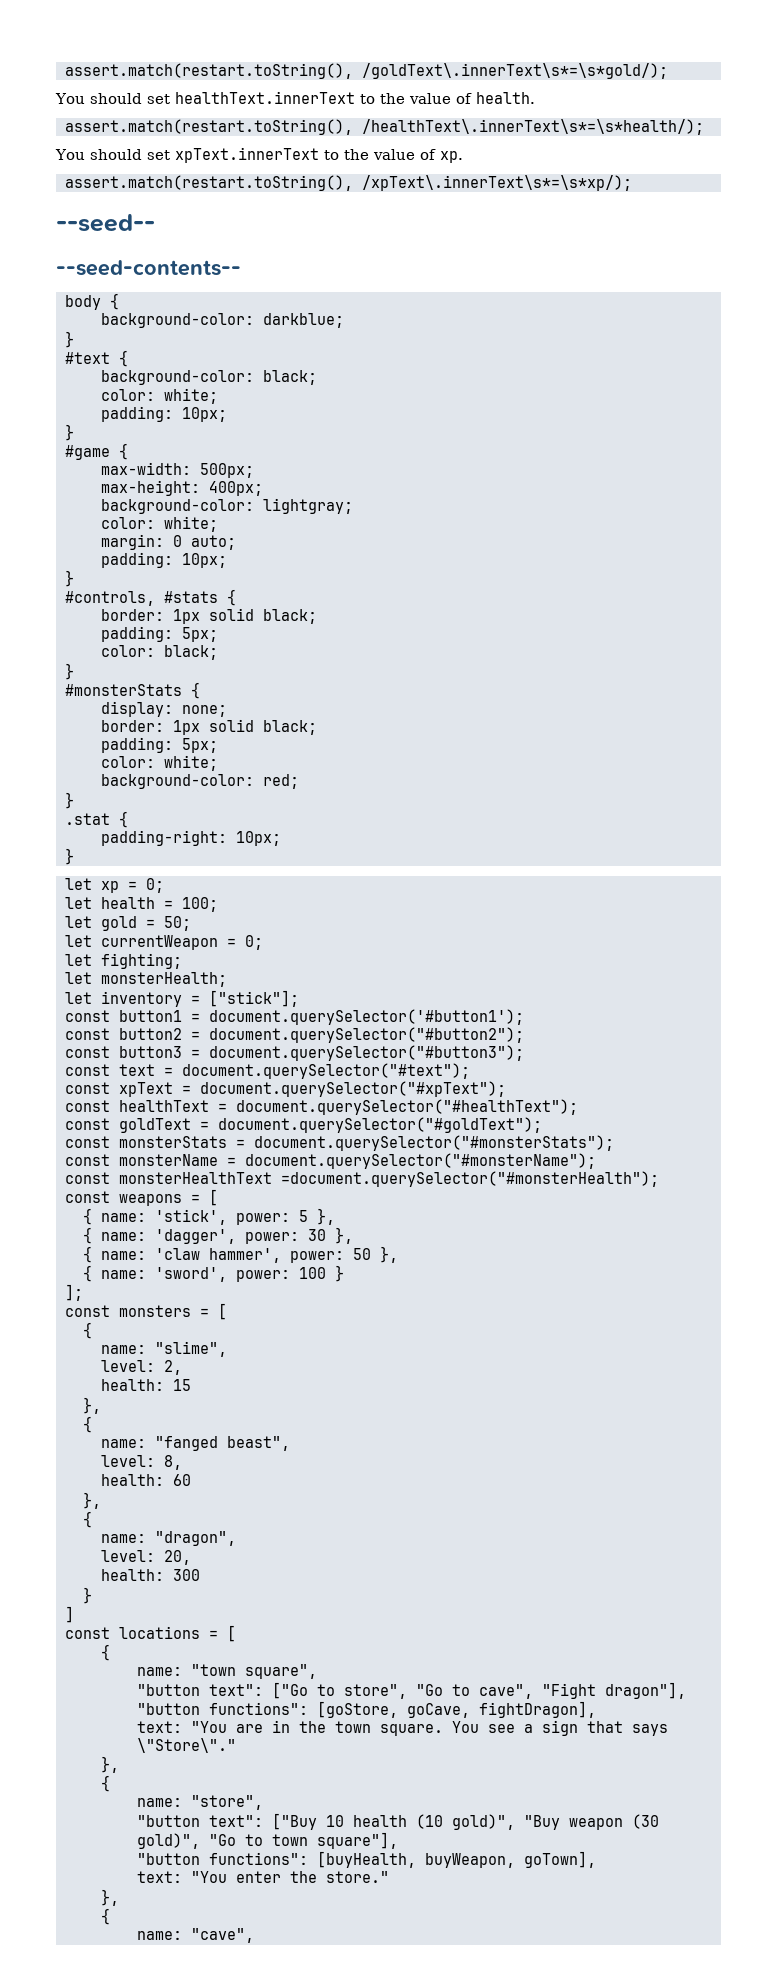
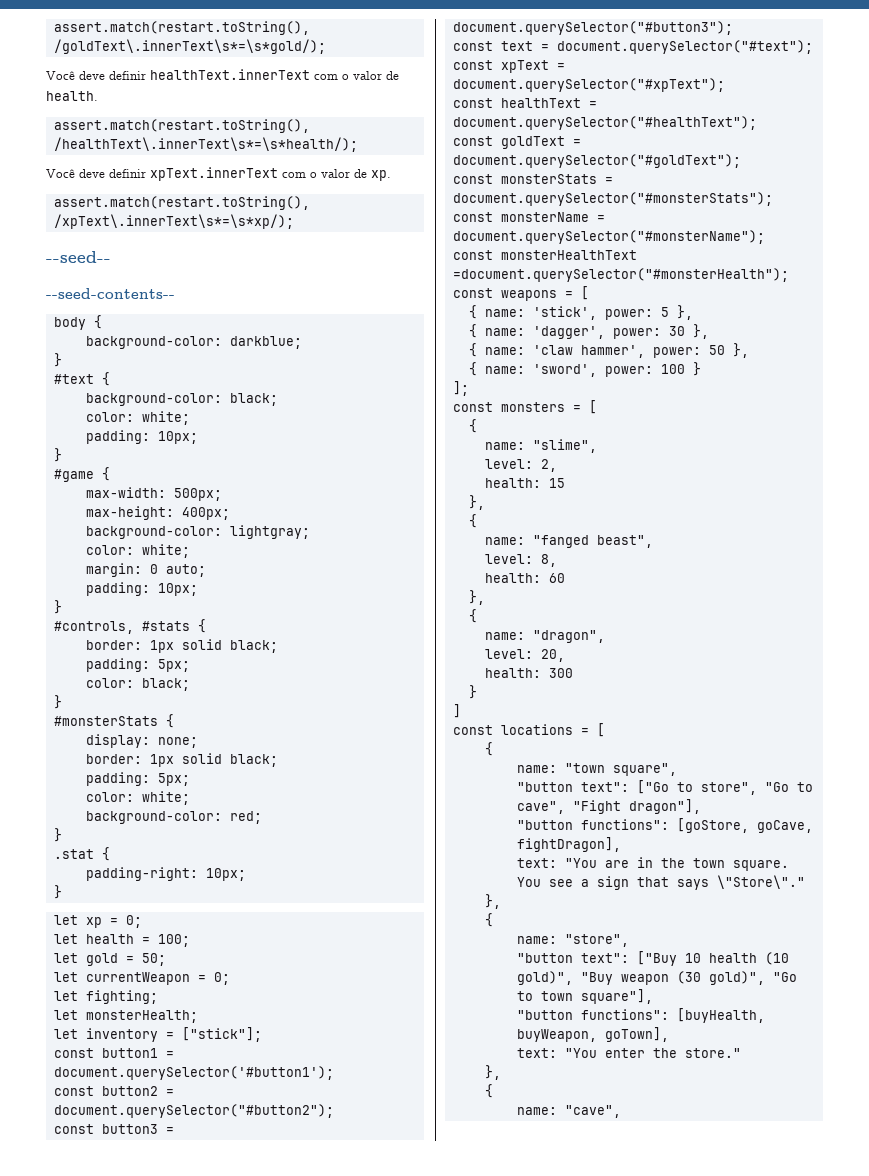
- You should set healthText.innerText to the value of health.
+ Você deve definir healthText.innerText com o valor de health.
  assert.match(restart.toString(), /healthText\.innerText\s*=\s*health/);
- You should set xpText.innerText to the value of xp.
+ Você deve definir xpText.innerText com o valor de xp.

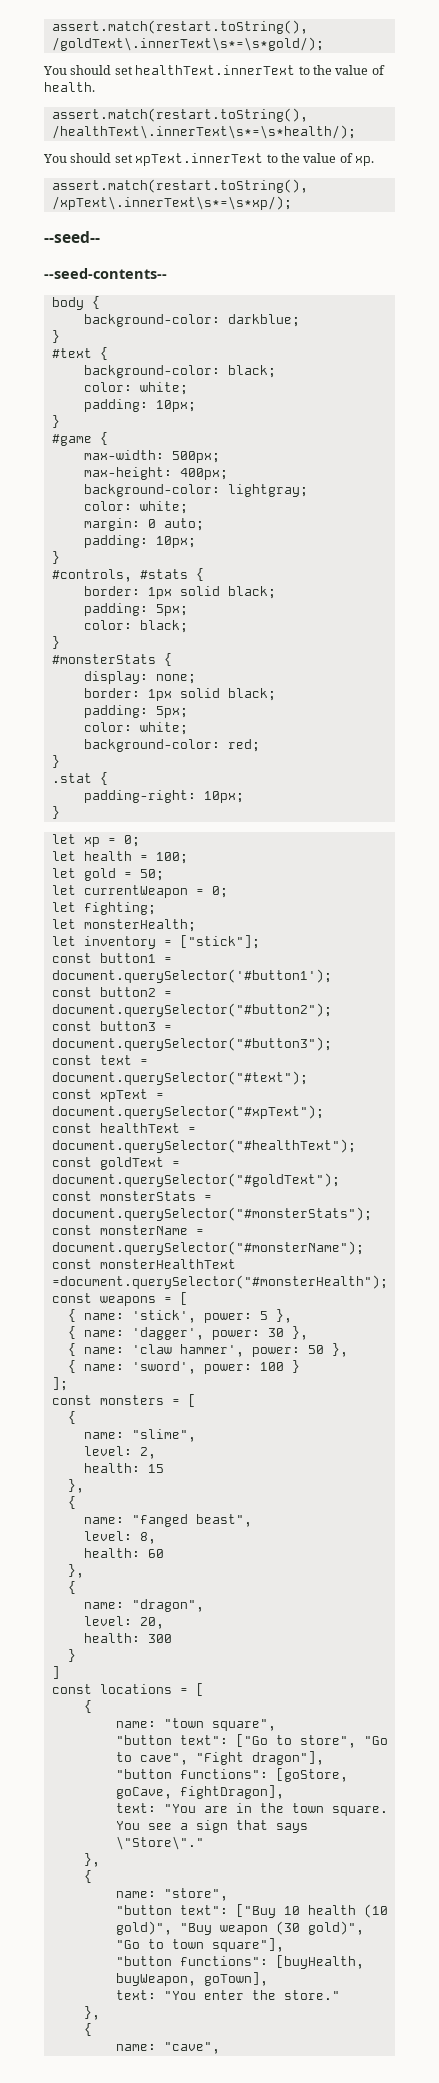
- Você deve definir healthText.innerText com o valor de health.
+ You should set healthText.innerText to the value of health.
  assert.match(restart.toString(), /healthText\.innerText\s*=\s*health/);
- Você deve definir xpText.innerText com o valor de xp.
+ You should set xpText.innerText to the value of xp.

